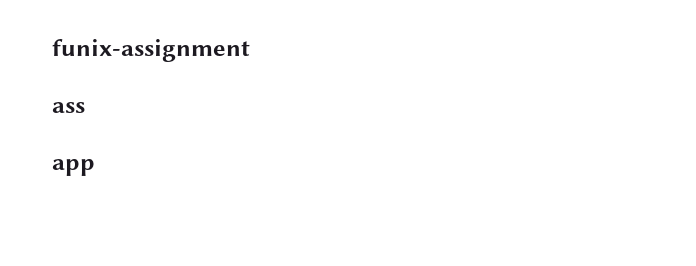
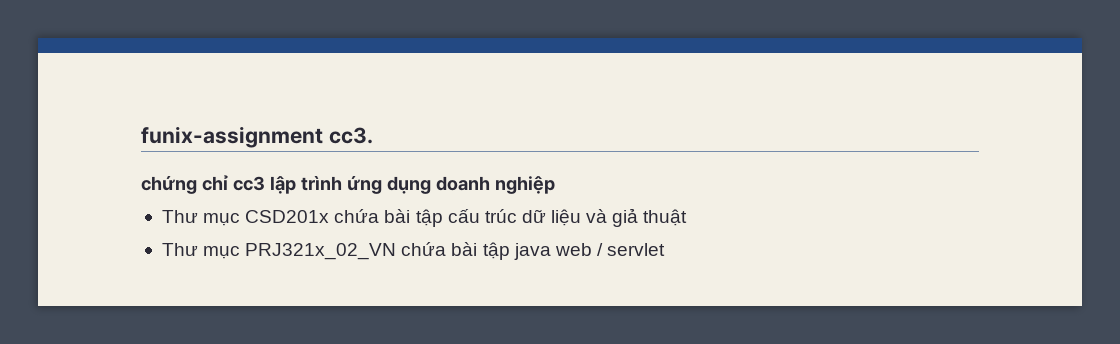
- funix-assignment
- ass
- app
+ funix-assignment cc3.
+ chứng chỉ cc3 lập trình ứng dụng doanh nghiệp
+ Thư mục CSD201x chứa bài tập cấu trúc dữ liệu và giả thuật
+ Thư mục PRJ321x_02_VN chứa bài tập java web / servlet

